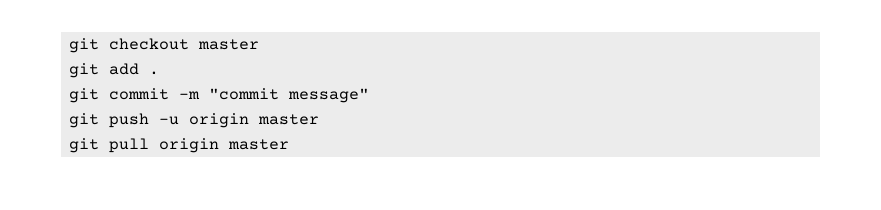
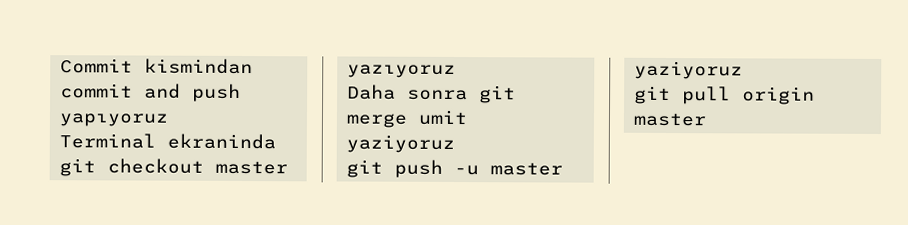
- git checkout master
- git add .
- git commit -m "commit message"
+ Commit kismindan commit and push yapıyoruz
+ Terminal ekraninda git checkout master yazıyoruz
+ Daha sonra git merge umit yaziyoruz
- git push -u origin master
+ git push -u master yaziyoruz

